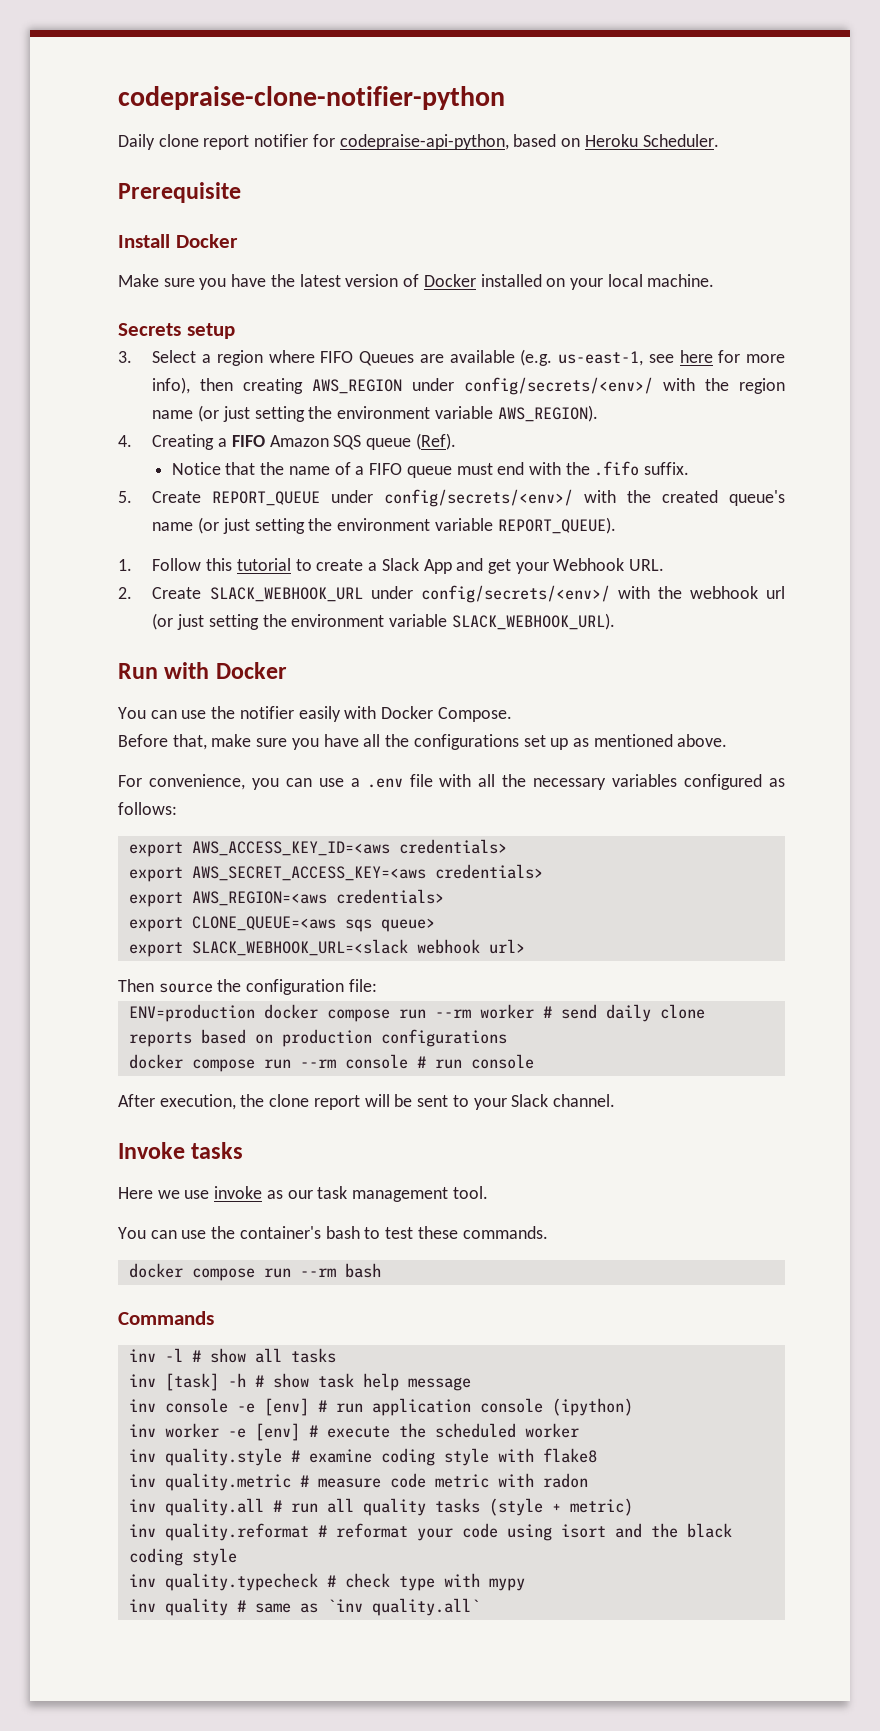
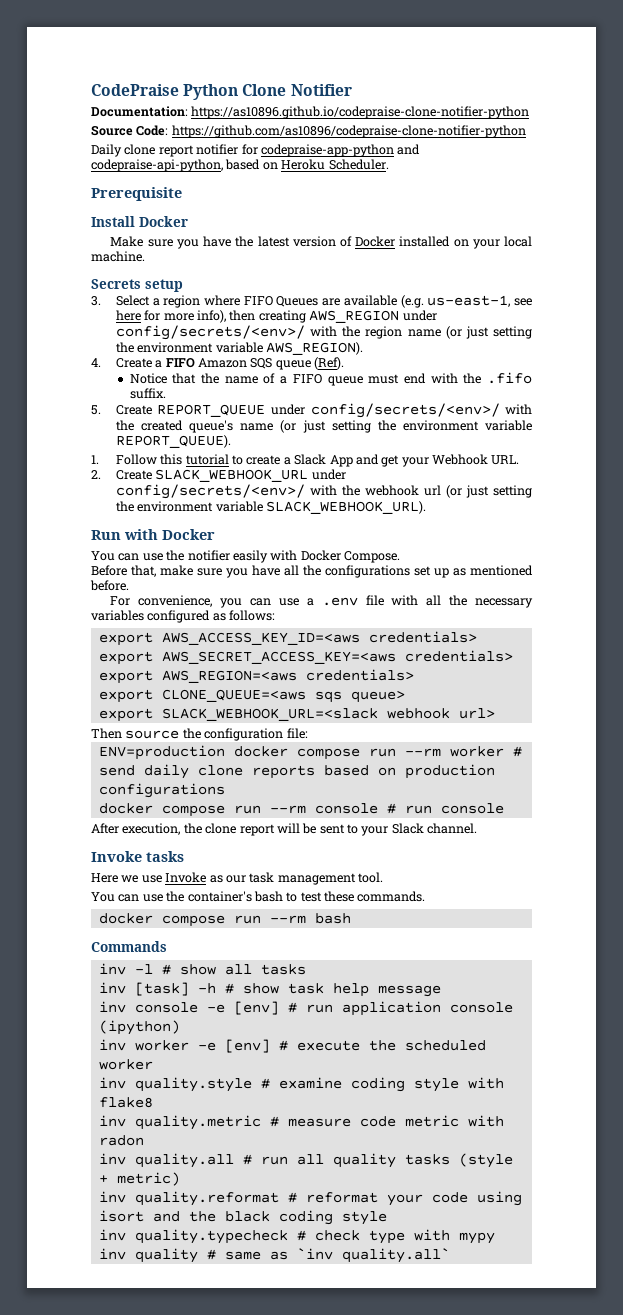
- codepraise-clone-notifier-python
+ CodePraise Python Clone Notifier
+ Documentation: https://as10896.github.io/codepraise-clone-notifier-python
+ Source Code: https://github.com/as10896/codepraise-clone-notifier-python
- Daily clone report notifier for codepraise-api-python, based on Heroku Scheduler.
+ Daily clone report notifier for codepraise-app-python and codepraise-api-python, based on Heroku Scheduler.
- 4. Creating a FIFO Amazon SQS queue (Ref).
+ 4. Create a FIFO Amazon SQS queue (Ref).
- Before that, make sure you have all the configurations set up as mentioned above.
+ Before that, make sure you have all the configurations set up as mentioned before.
- Here we use invoke as our task management tool.
+ Here we use Invoke as our task management tool.

